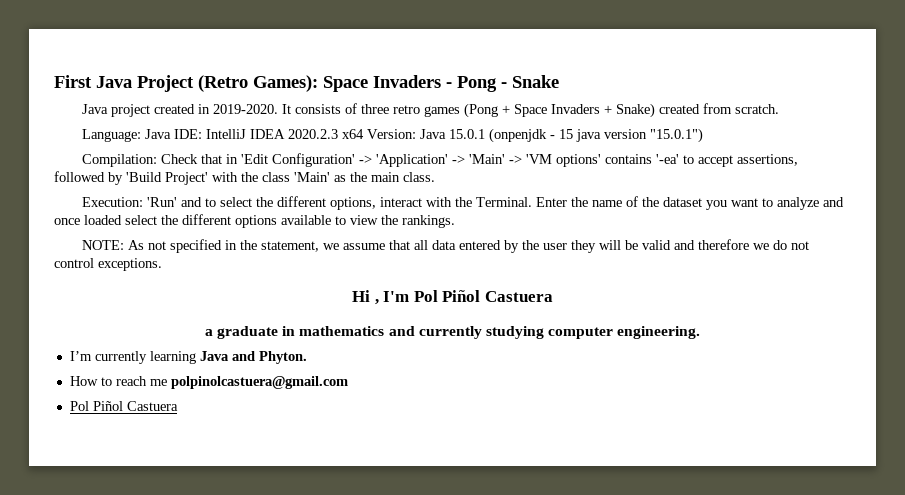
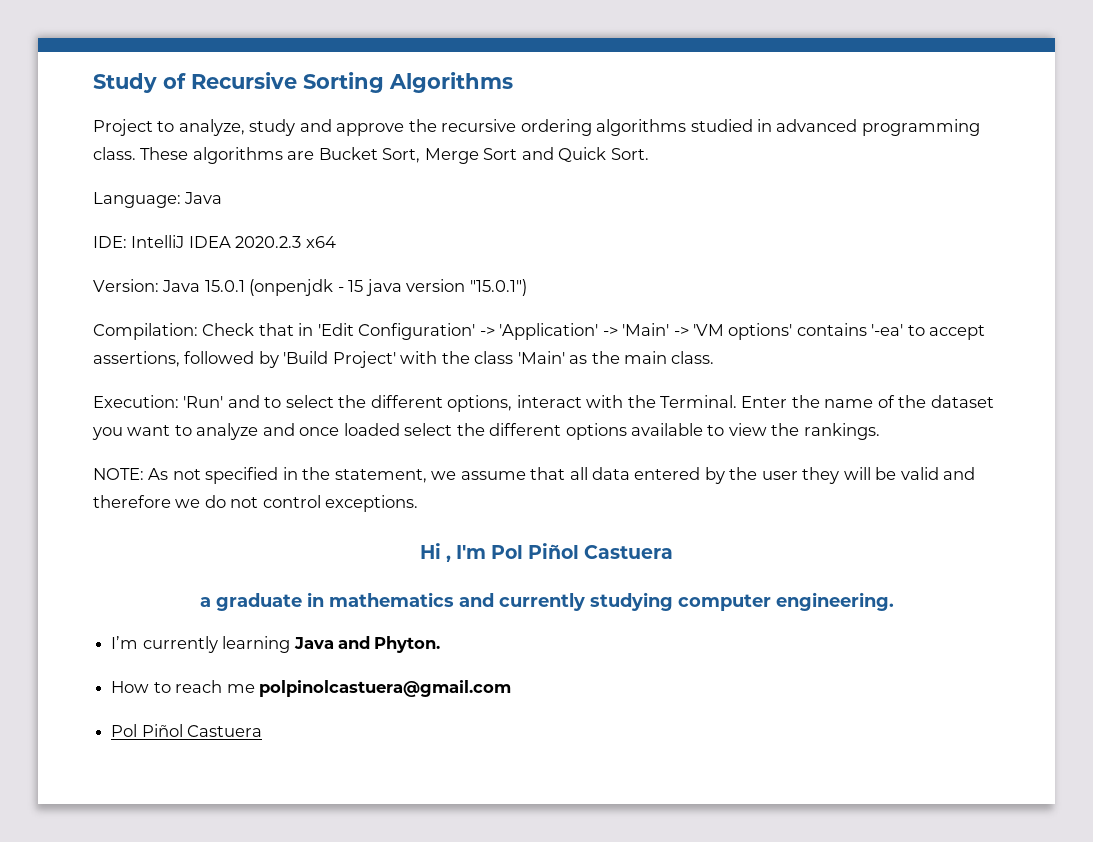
- First Java Project (Retro Games): Space Invaders - Pong - Snake
- Java project created in 2019-2020. It consists of three retro games (Pong + Space Invaders + Snake) created from scratch.
+ Study of Recursive Sorting Algorithms
+ Project to analyze, study and approve the recursive ordering algorithms studied in advanced programming class. These algorithms are Bucket Sort, Merge Sort and Quick Sort.
- Language: Java IDE: IntelliJ IDEA 2020.2.3 x64 Version: Java 15.0.1 (onpenjdk - 15 java version "15.0.1")
+ Language: Java
+ IDE: IntelliJ IDEA 2020.2.3 x64
+ Version: Java 15.0.1 (onpenjdk - 15 java version "15.0.1")

